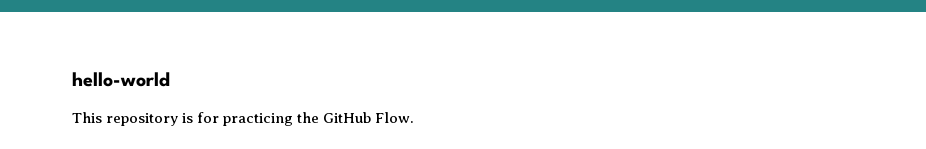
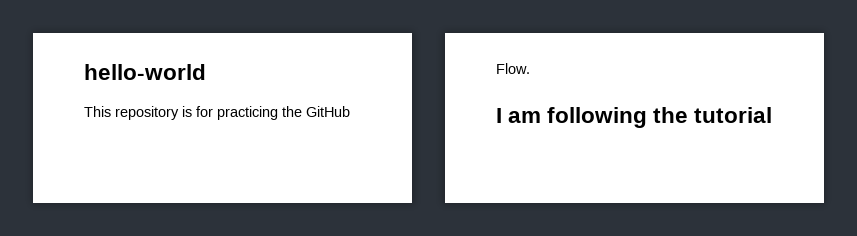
+ I am following the tutorial

